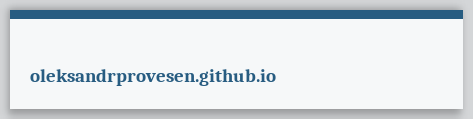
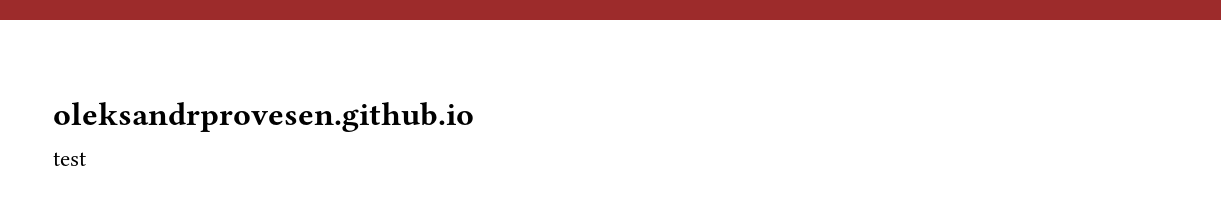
+ test

